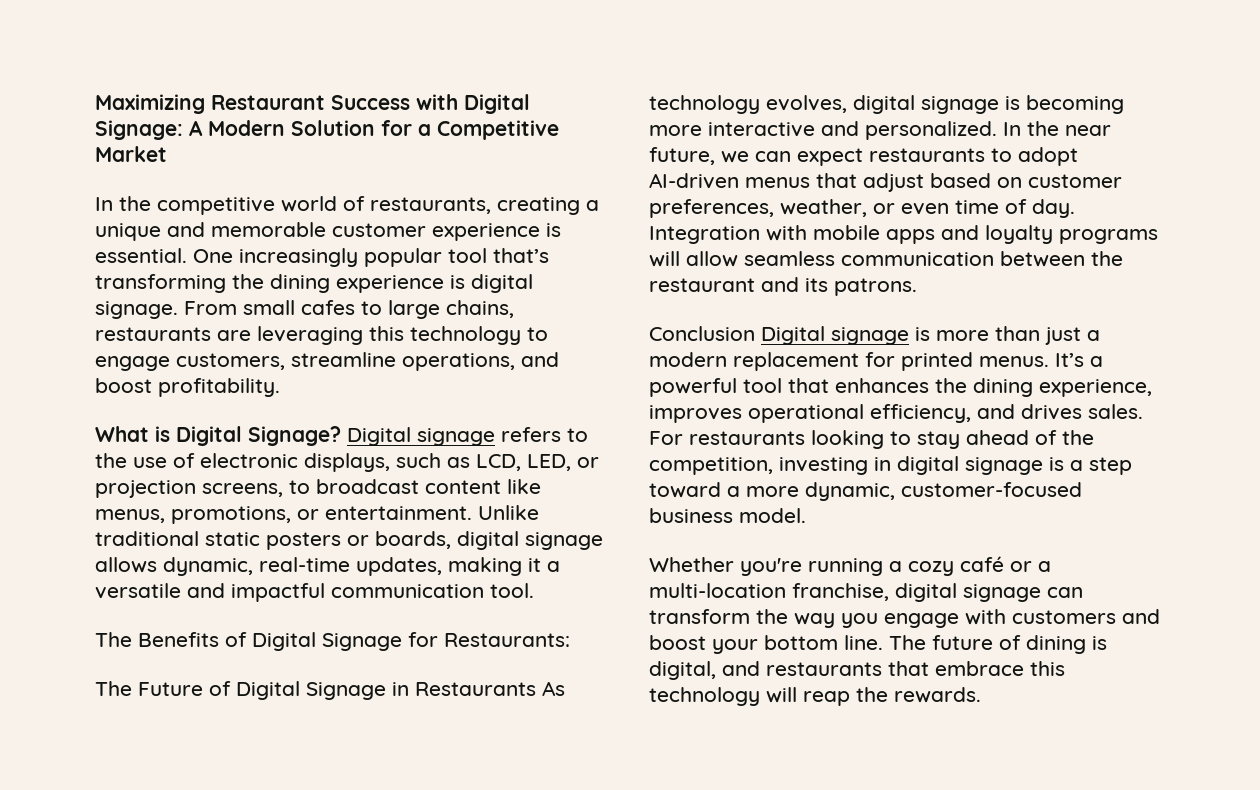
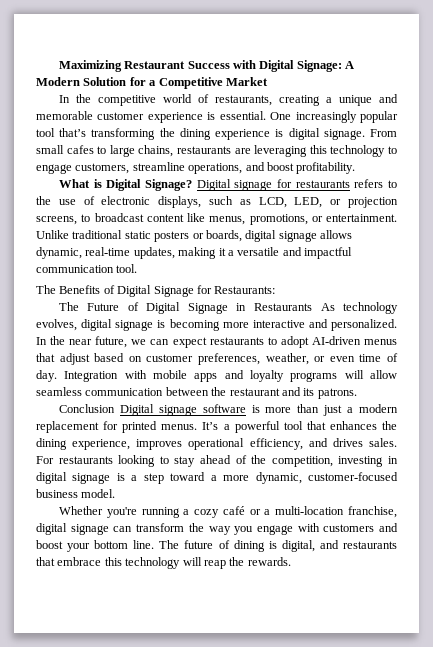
- Digital signage refers to the use of electronic displays, such as LCD, LED, or projection screens, to broadcast content like menus, promotions, or entertainment.
+ Digital signage for restaurants refers to the use of electronic displays, such as LCD, LED, or projection screens, to broadcast content like menus, promotions, or entertainment.
- Conclusion Digital signage is more than just a modern replacement for printed menus.
+ Conclusion Digital signage software is more than just a modern replacement for printed menus.

